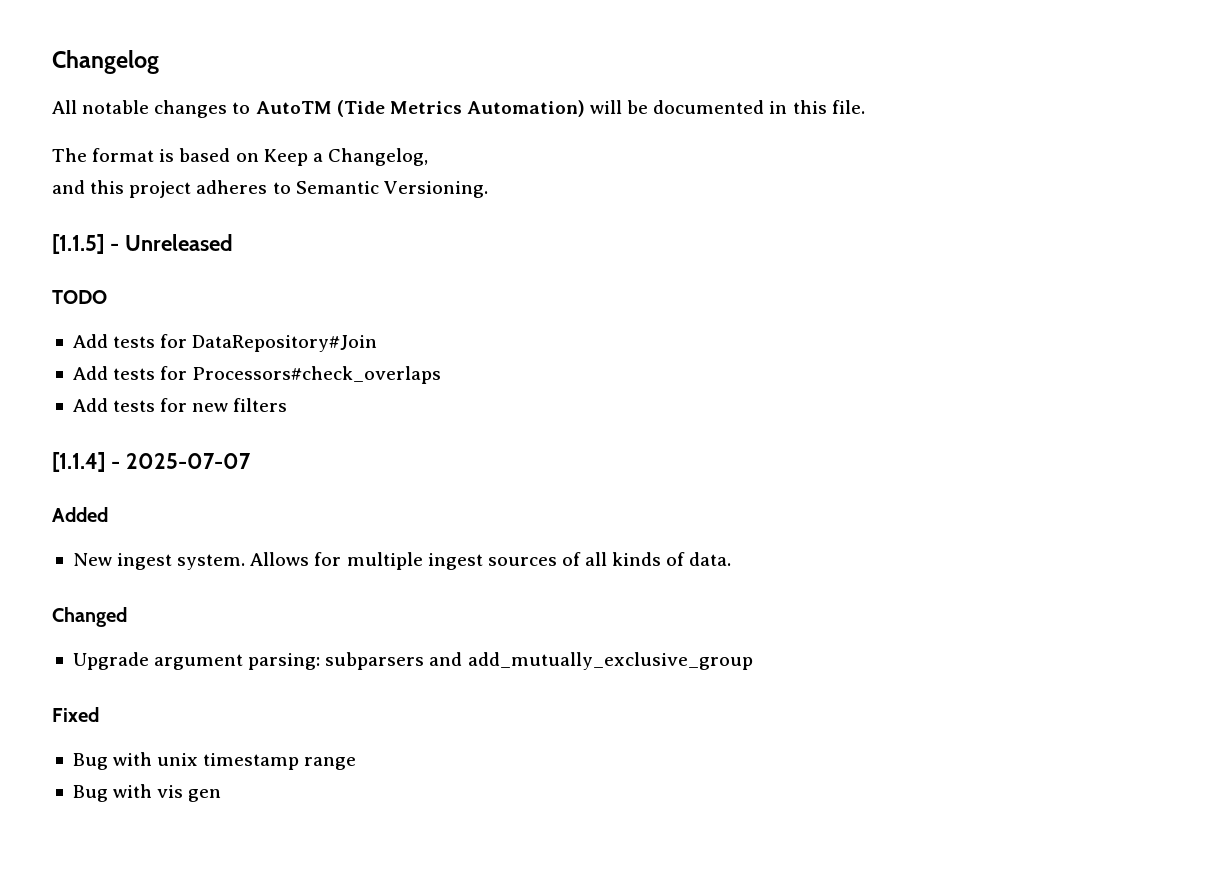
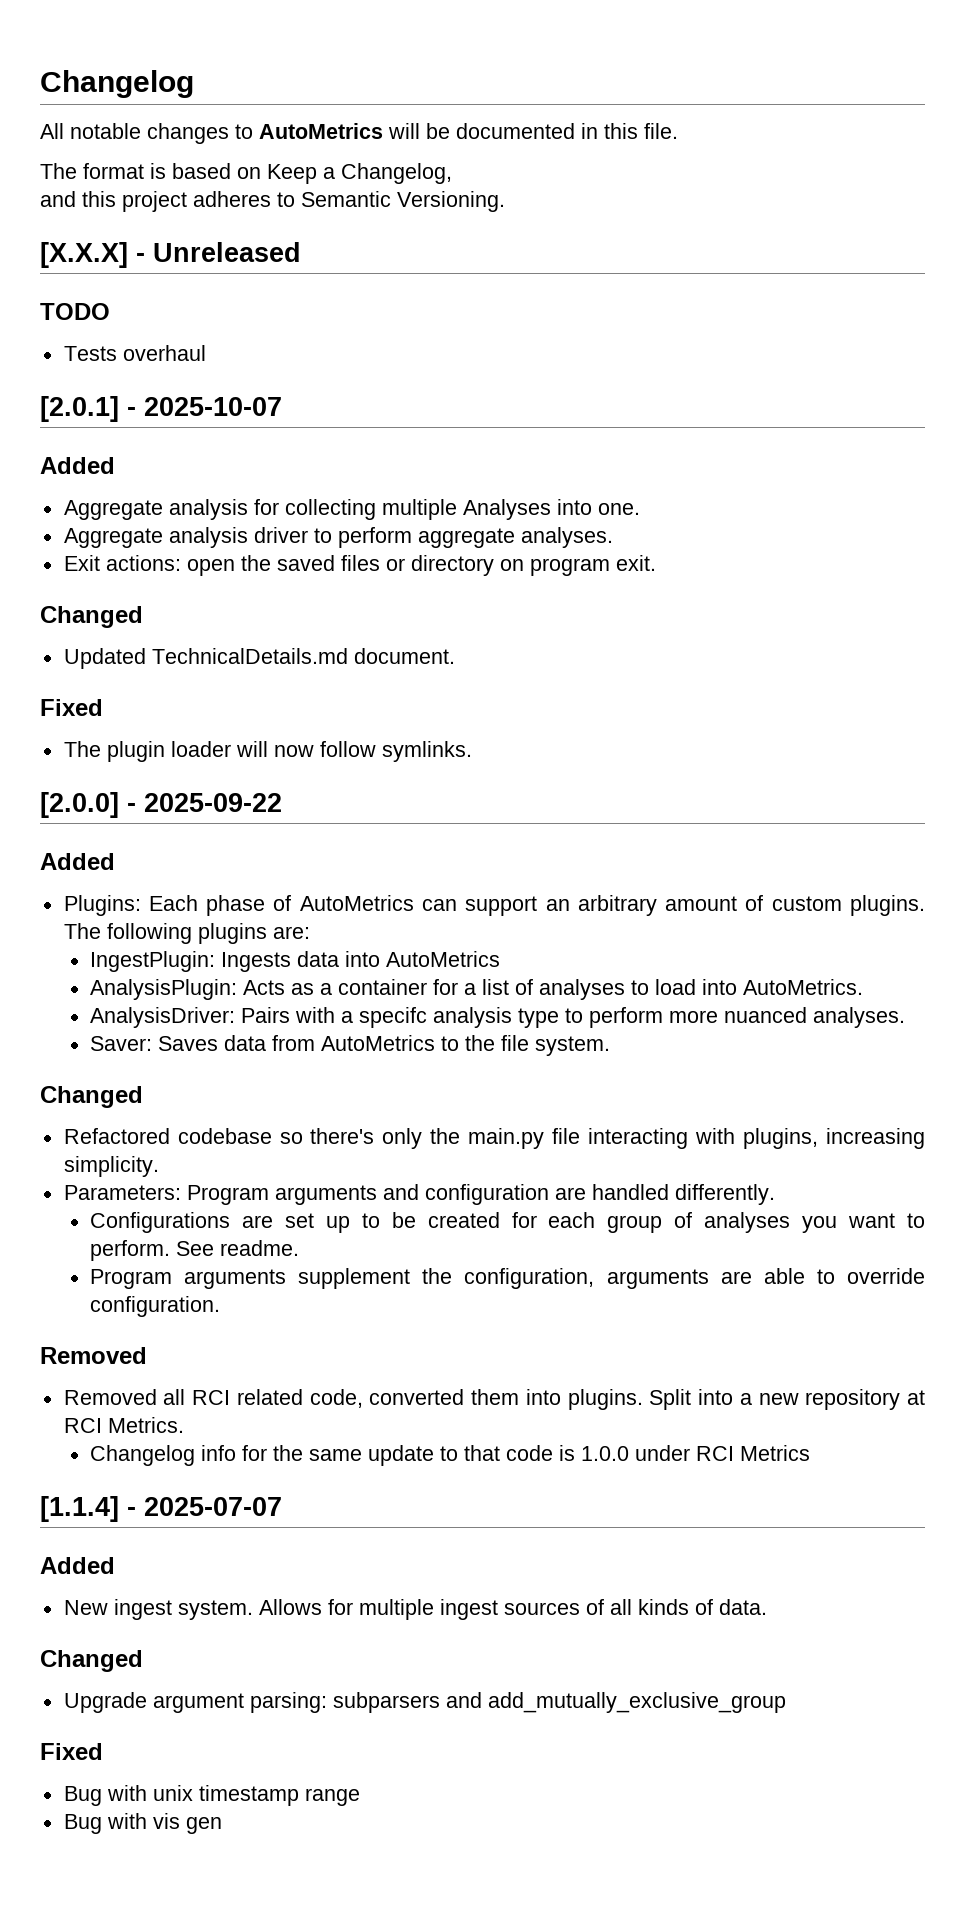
- All notable changes to AutoTM (Tide Metrics Automation) will be documented in this file.
+ All notable changes to AutoMetrics will be documented in this file.
- [1.1.5] - Unreleased
+ [X.X.X] - Unreleased
- Add tests for DataRepository#Join
- Add tests for Processors#check_overlaps
- Add tests for new filters
+ Tests overhaul
+ [2.0.1] - 2025-10-07
+ Added
+ Aggregate analysis for collecting multiple Analyses into one.
+ Aggregate analysis driver to perform aggregate analyses.
+ Exit actions: open the saved files or directory on program exit.
+ Changed
+ Updated TechnicalDetails.md document.
+ Fixed
+ The plugin loader will now follow symlinks.
+ [2.0.0] - 2025-09-22
+ Added
+ Plugins: Each phase of AutoMetrics can support an arbitrary amount of custom plugins. The following plugins are:
+ IngestPlugin: Ingests data into AutoMetrics
+ AnalysisPlugin: Acts as a container for a list of analyses to load into AutoMetrics.
+ AnalysisDriver: Pairs with a specifc analysis type to perform more nuanced analyses.
+ Saver: Saves data from AutoMetrics to the file system.
+ Changed
+ Refactored codebase so there's only the main.py file interacting with plugins, increasing simplicity.
+ Parameters: Program arguments and configuration are handled differently.
+ Configurations are set up to be created for each group of analyses you want to perform. See readme.
+ Program arguments supplement the configuration, arguments are able to override configuration.
+ Removed
+ Removed all RCI related code, converted them into plugins. Split into a new repository at RCI Metrics.
+ Changelog info for the same update to that code is 1.0.0 under RCI Metrics

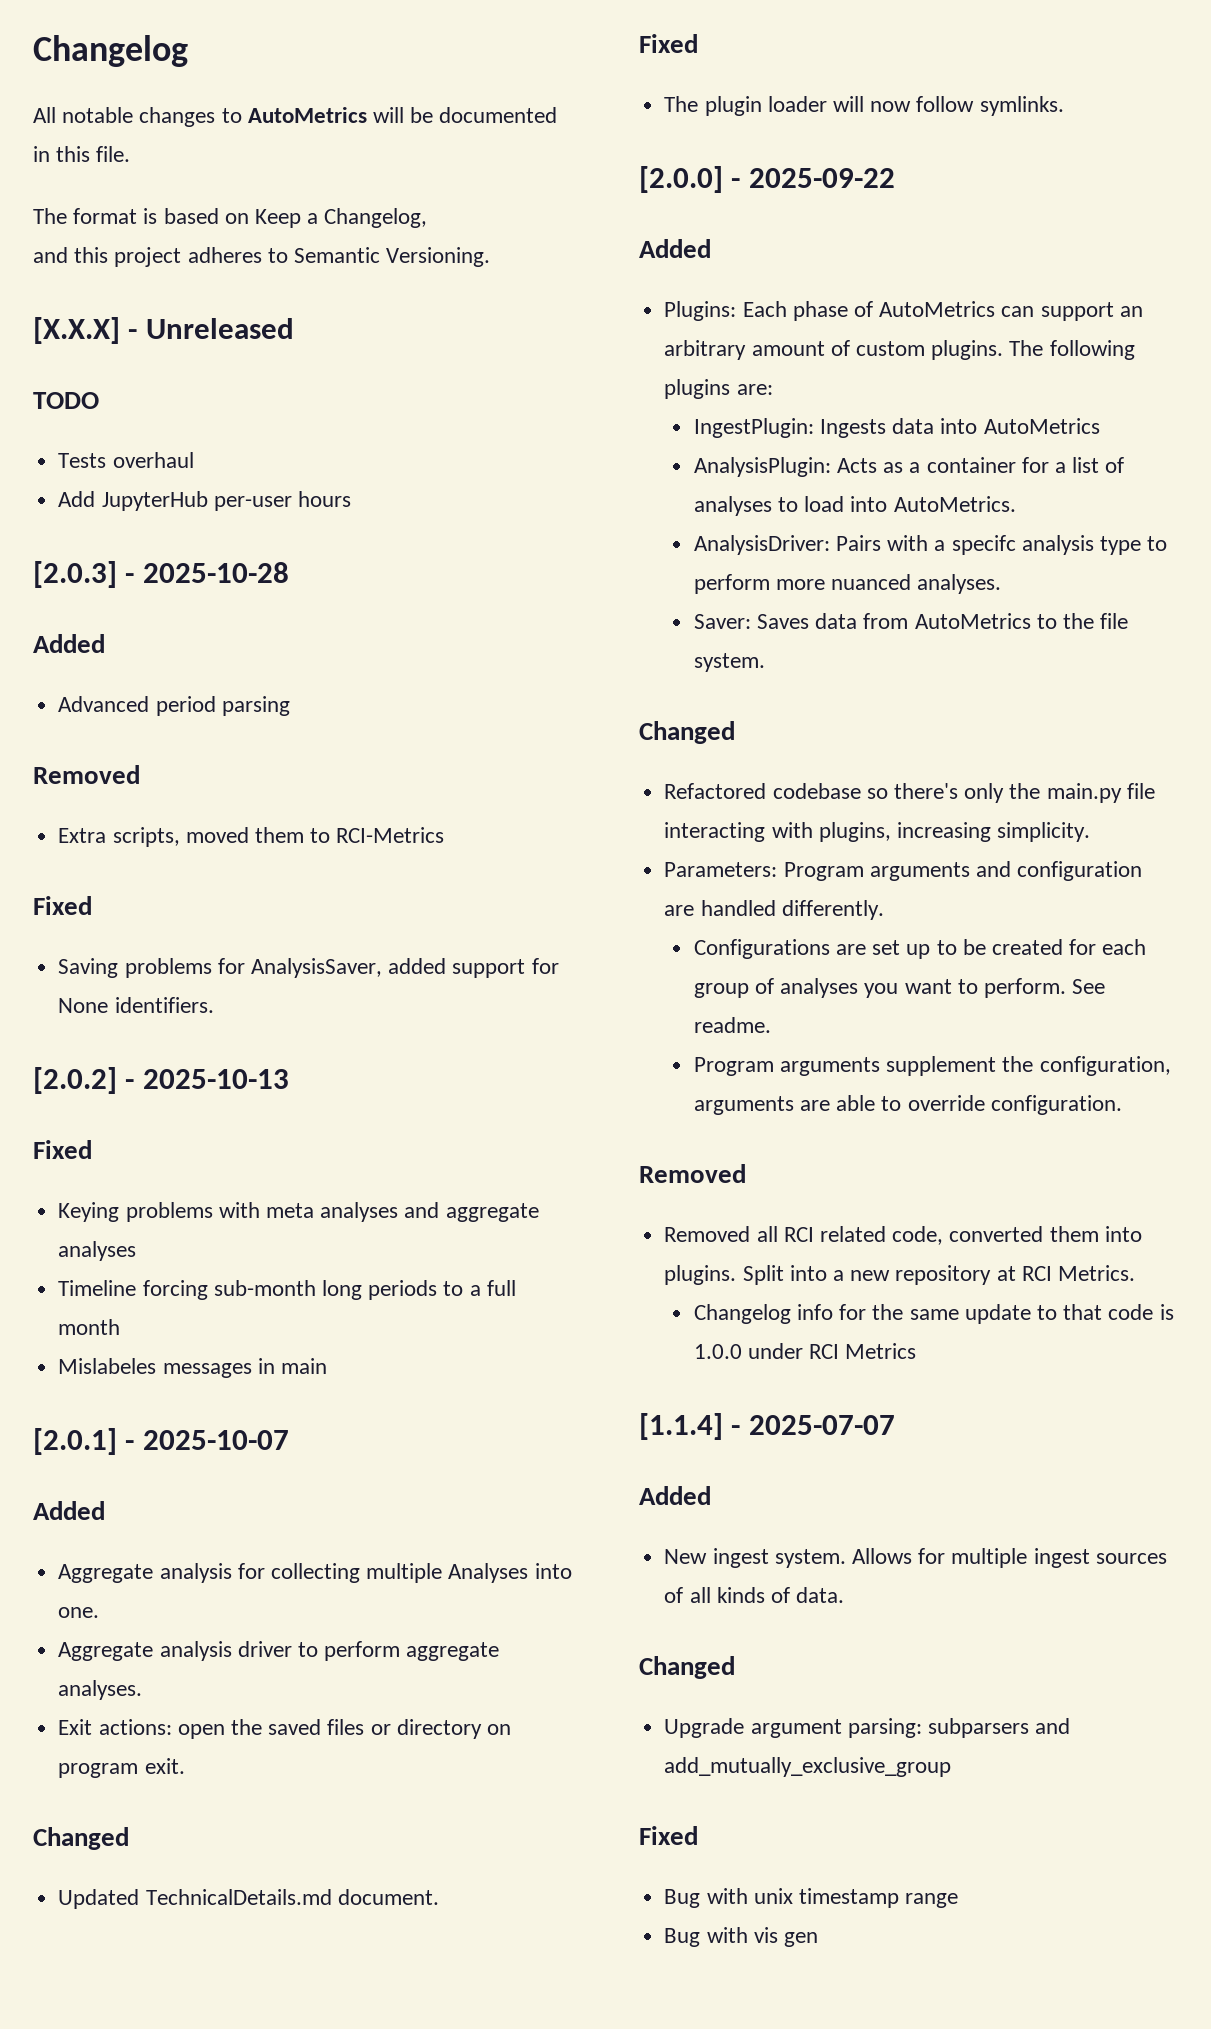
+ Add JupyterHub per-user hours
+ [2.0.3] - 2025-10-28
+ Added
+ Advanced period parsing
+ Removed
+ Extra scripts, moved them to RCI-Metrics
+ Fixed
+ Saving problems for AnalysisSaver, added support for None identifiers.
+ [2.0.2] - 2025-10-13
+ Fixed
+ Keying problems with meta analyses and aggregate analyses
+ Timeline forcing sub-month long periods to a full month
+ Mislabeles messages in main

